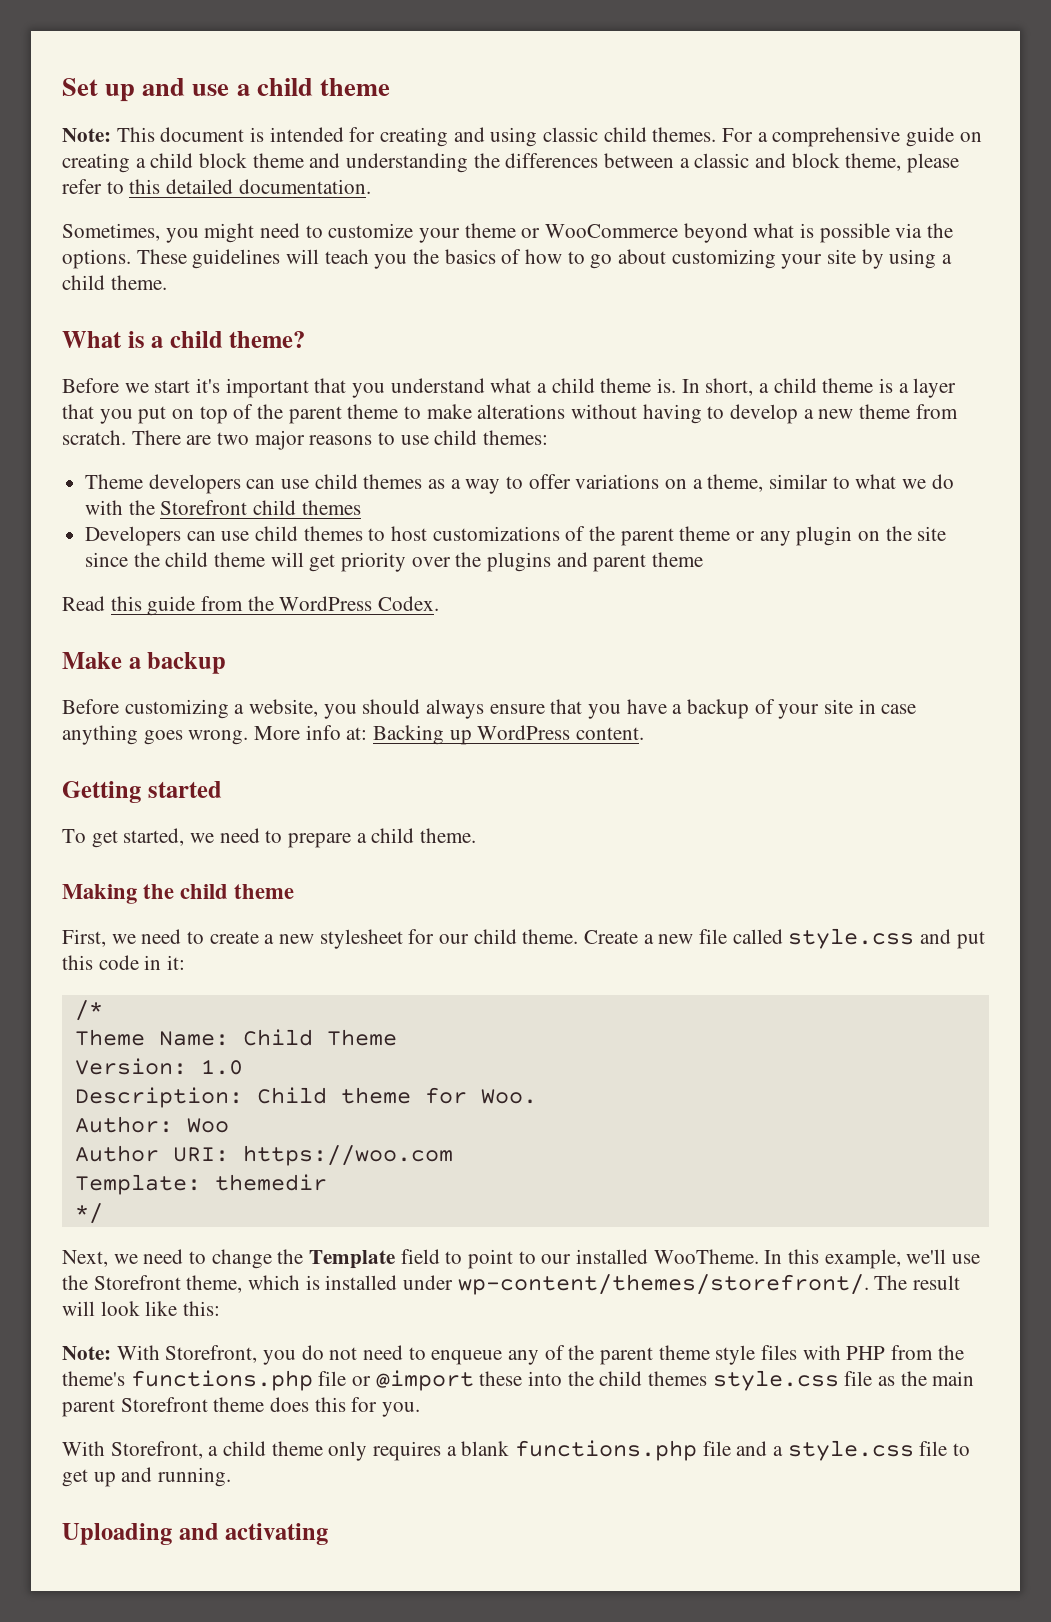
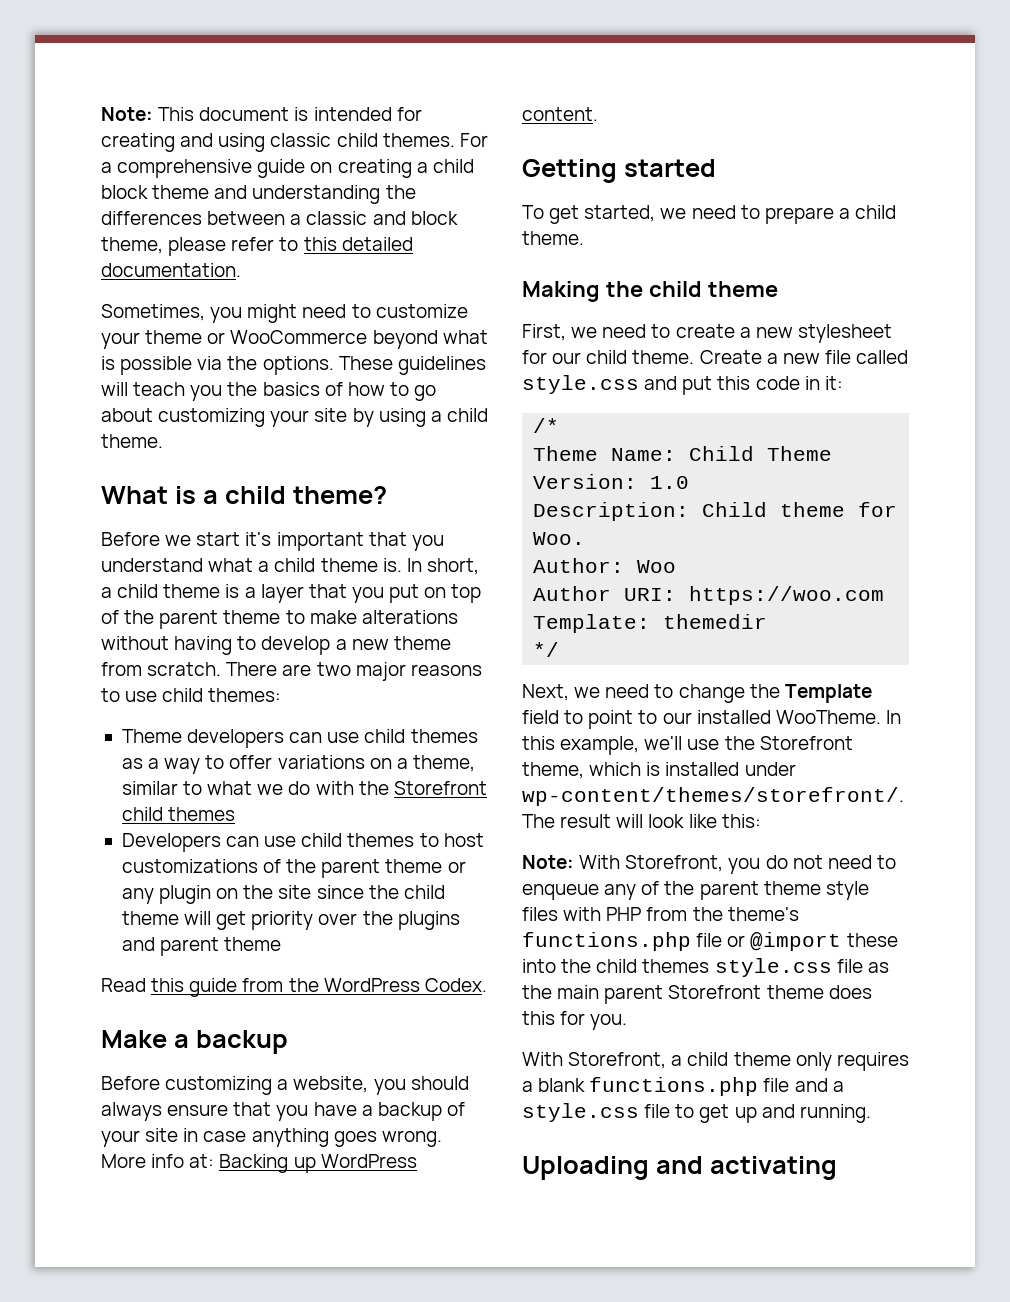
- Set up and use a child theme

